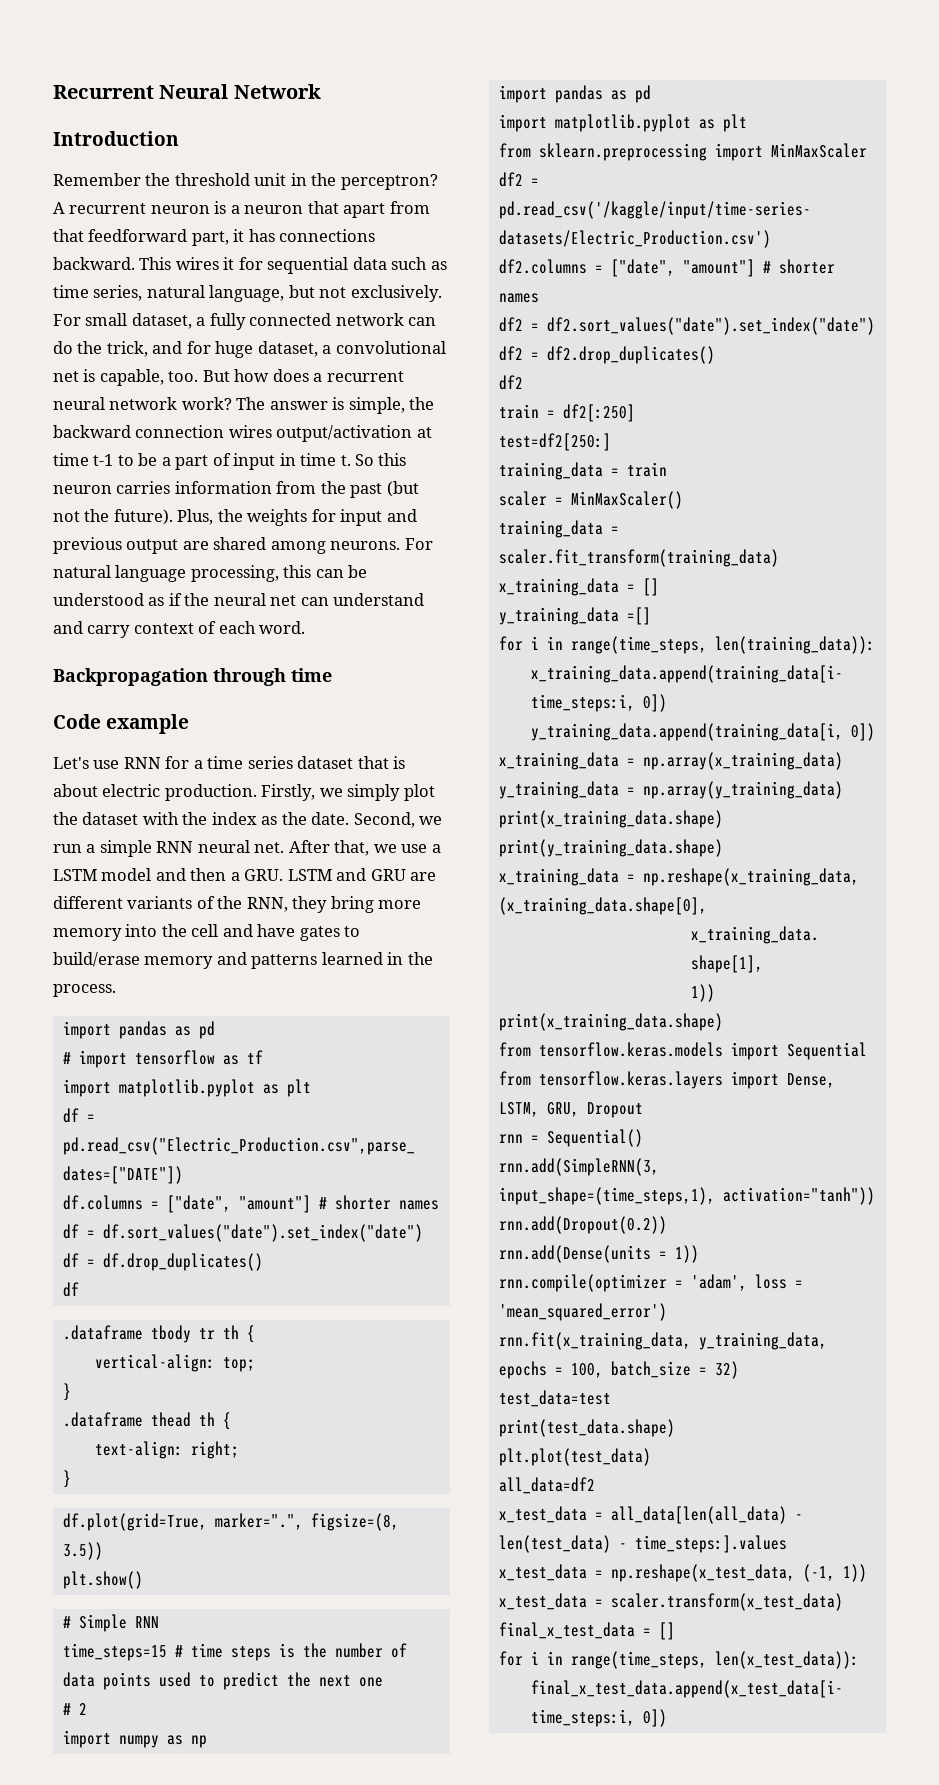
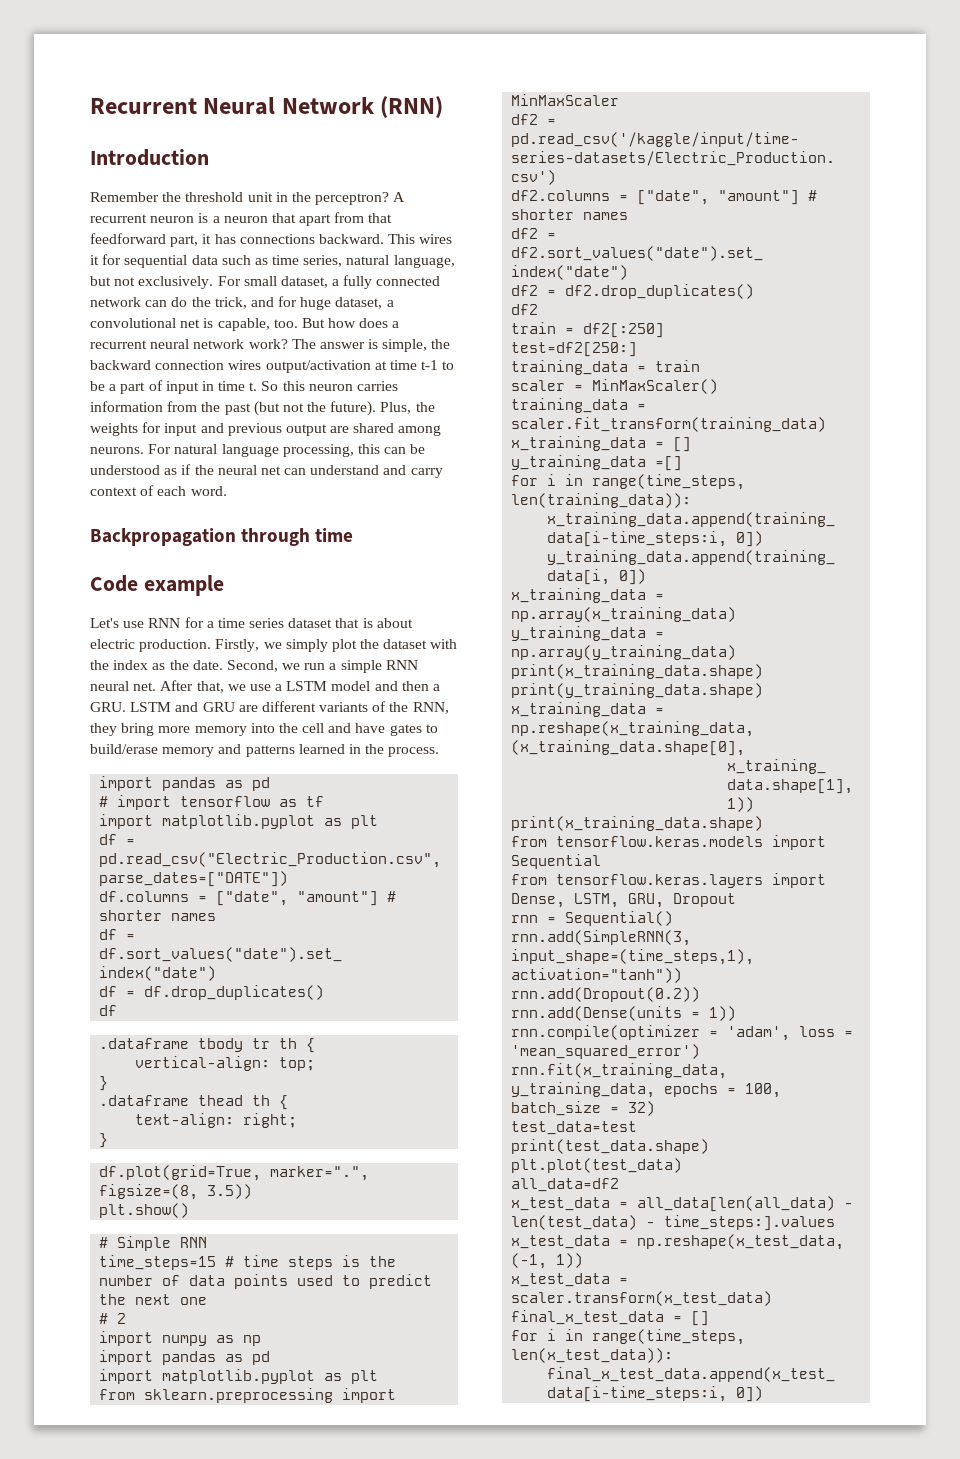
- Recurrent Neural Network
+ Recurrent Neural Network (RNN)

